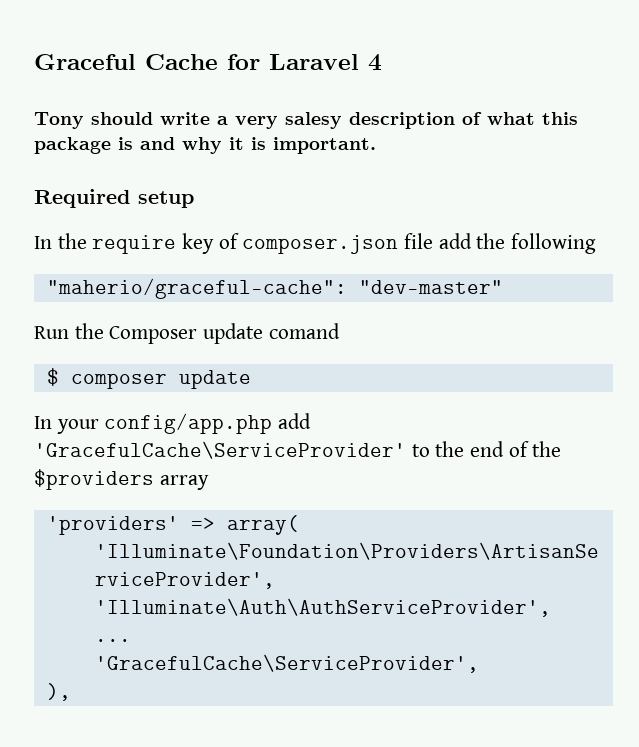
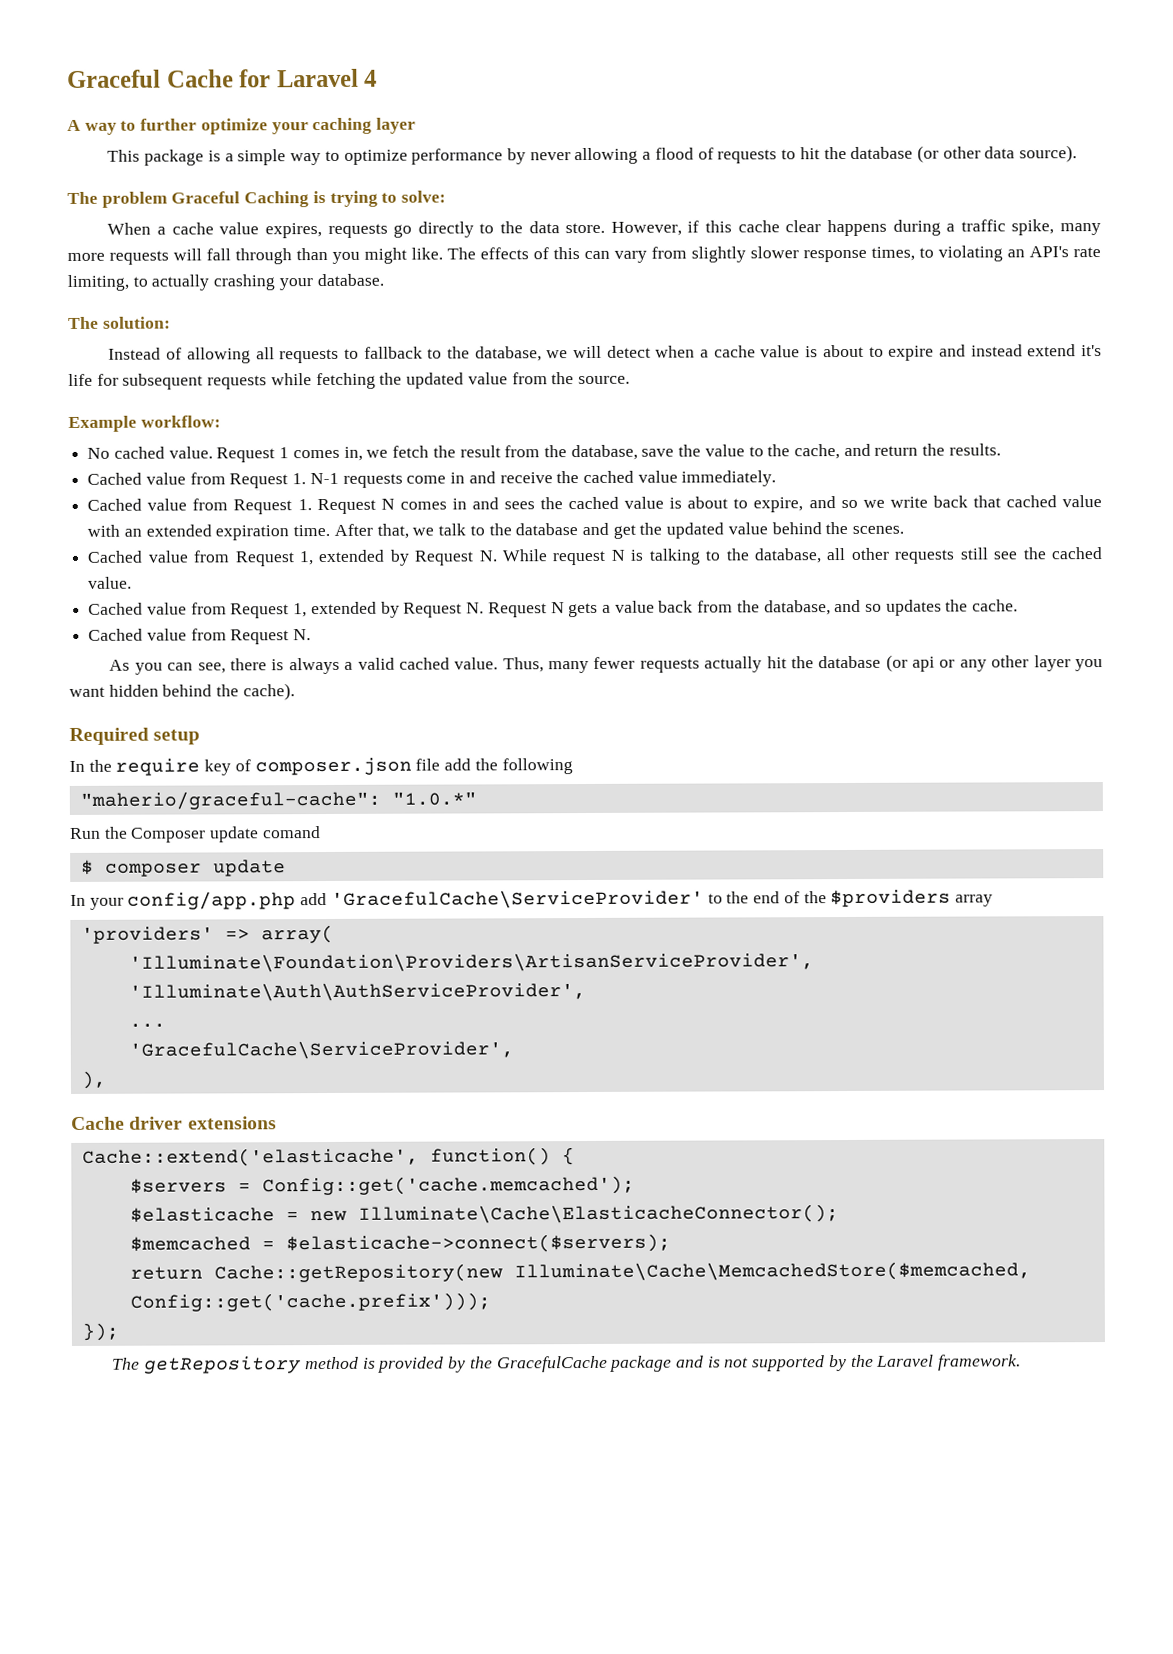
- Tony should write a very salesy description of what this package is and why it is important.
+ A way to further optimize your caching layer
+ This package is a simple way to optimize performance by never allowing a flood of requests to hit the database (or other data source).
+ The problem Graceful Caching is trying to solve:
+ When a cache value expires, requests go directly to the data store. However, if this cache clear happens during a traffic spike, many more requests will fall through than you might like. The effects of this can vary from slightly slower response times, to violating an API's rate limiting, to actually crashing your database.
+ The solution:
+ Instead of allowing all requests to fallback to the database, we will detect when a cache value is about to expire and instead extend it's life for subsequent requests while fetching the updated value from the source.
+ Example workflow:
+ No cached value. Request 1 comes in, we fetch the result from the database, save the value to the cache, and return the results.
+ Cached value from Request 1. N-1 requests come in and receive the cached value immediately.
+ Cached value from Request 1. Request N comes in and sees the cached value is about to expire, and so we write back that cached value with an extended expiration time. After that, we talk to the database and get the updated value behind the scenes.
+ Cached value from Request 1, extended by Request N. While request N is talking to the database, all other requests still see the cached value.
+ Cached value from Request 1, extended by Request N. Request N gets a value back from the database, and so updates the cache.
+ Cached value from Request N.
+ As you can see, there is always a valid cached value. Thus, many fewer requests actually hit the database (or api or any other layer you want hidden behind the cache).
- "maherio/graceful-cache": "dev-master"
+ "maherio/graceful-cache": "1.0.*"
+ Cache driver extensions
+ Cache::extend('elasticache', function() {
+ $servers = Config::get('cache.memcached');
+ $elasticache = new Illuminate\Cache\ElasticacheConnector();
+ $memcached = $elasticache->connect($servers);
+ return Cache::getRepository(new Illuminate\Cache\MemcachedStore($memcached, Config::get('cache.prefix')));
+ });
+ The getRepository method is provided by the GracefulCache package and is not supported by the Laravel framework.

